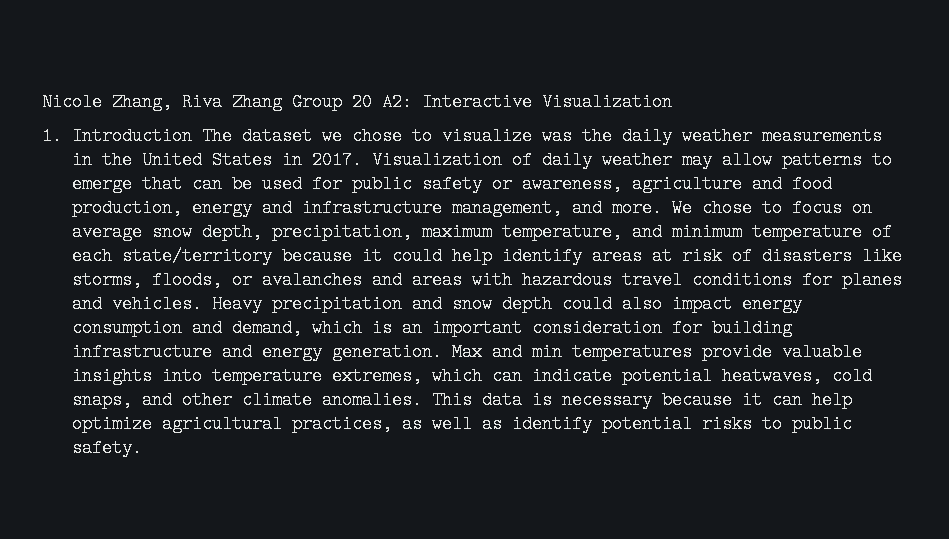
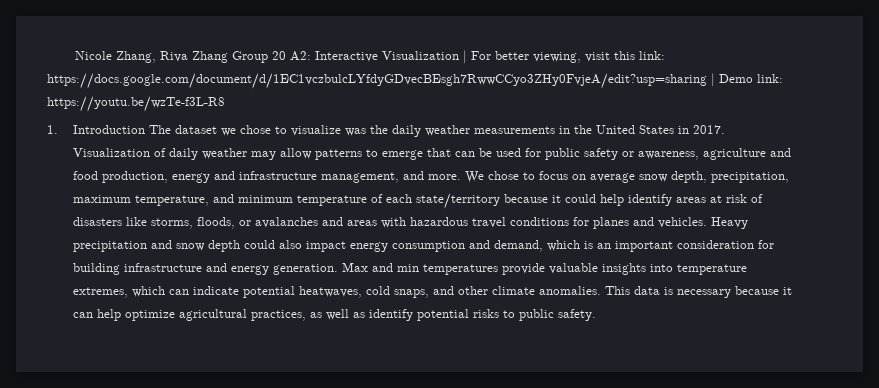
- Nicole Zhang, Riva Zhang Group 20 A2: Interactive Visualization
+ Nicole Zhang, Riva Zhang Group 20 A2: Interactive Visualization | For better viewing, visit this link: https://docs.google.com/document/d/1EC1vczbulcLYfdyGDvecBEsgh7RwwCCyo3ZHy0FvjeA/edit?usp=sharing | Demo link: https://youtu.be/wzTe-f3L-R8

